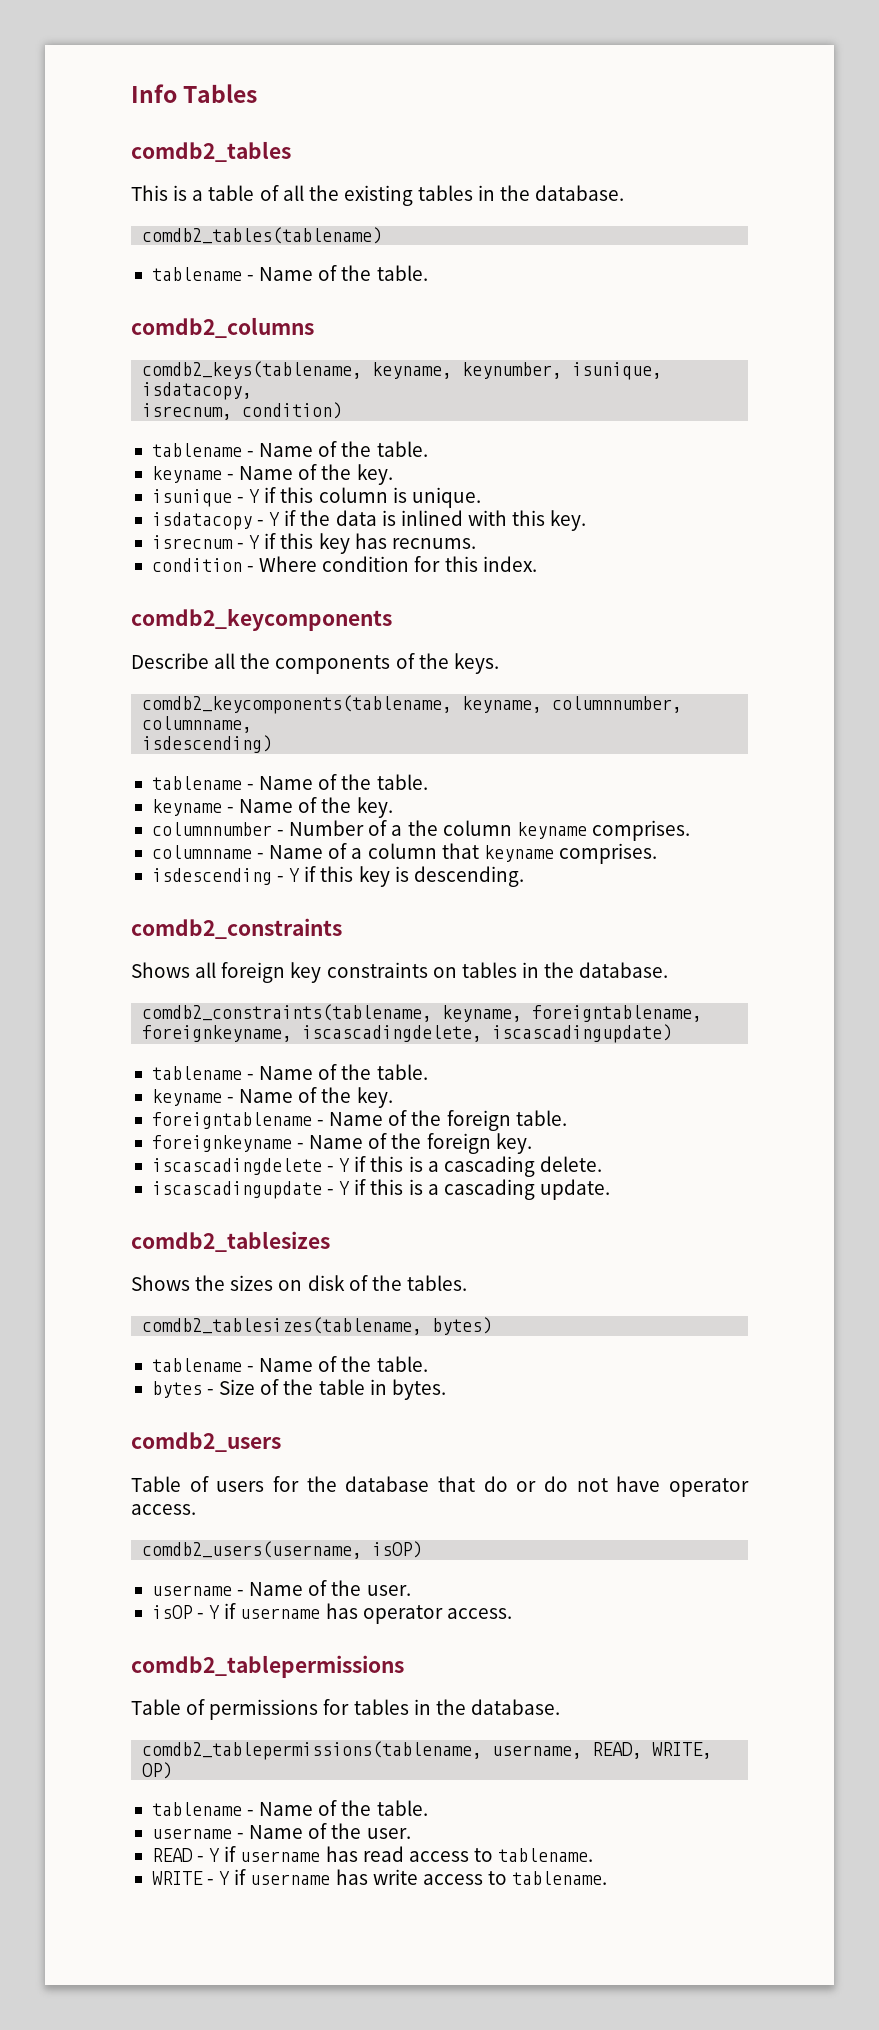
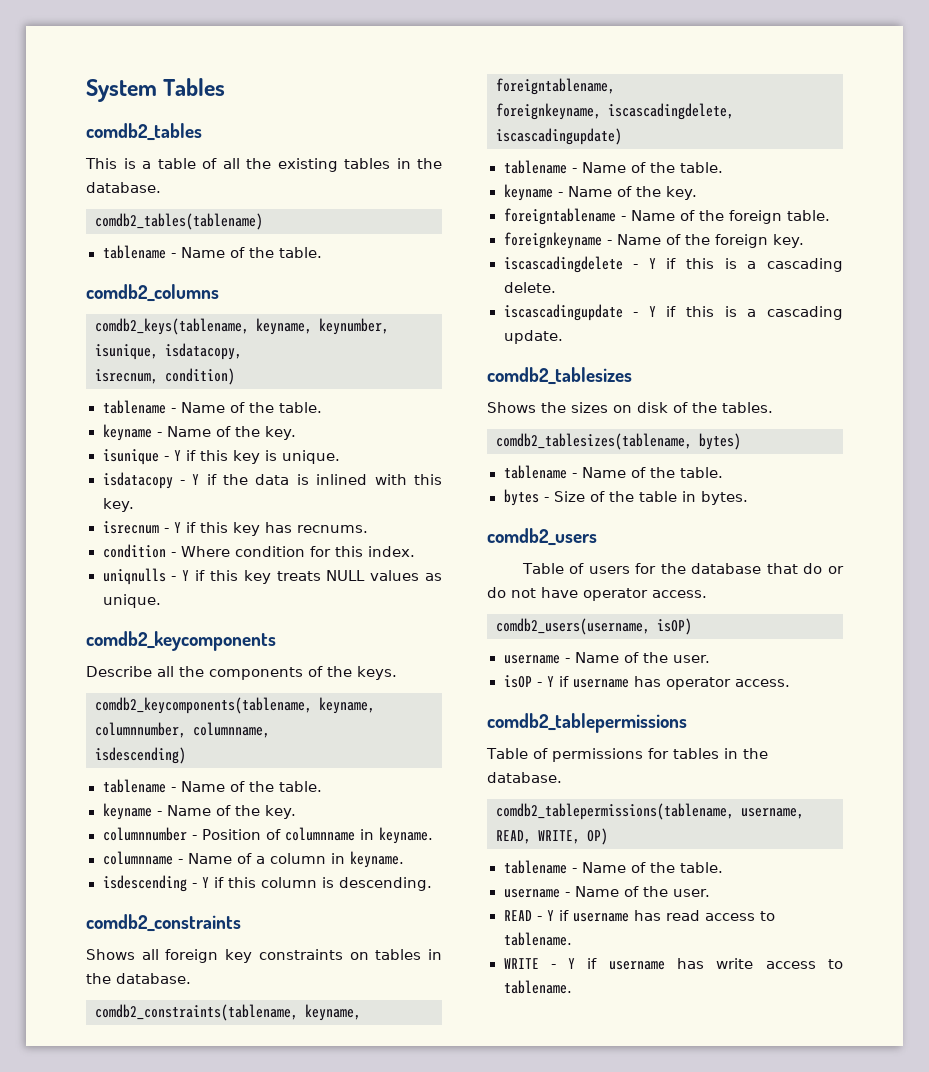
- Info Tables
+ System Tables
- isunique - Y if this column is unique.
+ isunique - Y if this key is unique.
+ uniqnulls - Y if this key treats NULL values as unique.
- columnnumber - Number of a the column keyname comprises.
+ columnnumber - Position of columnname in keyname.
- columnname - Name of a column that keyname comprises.
+ columnname - Name of a column in keyname.
- isdescending - Y if this key is descending.
+ isdescending - Y if this column is descending.

